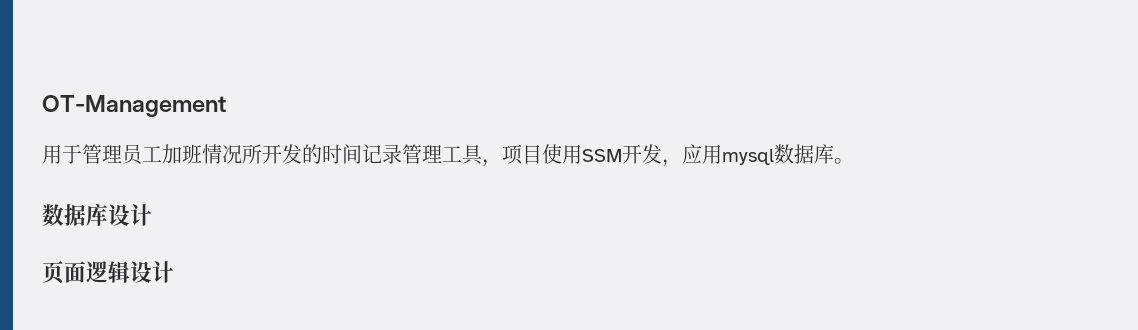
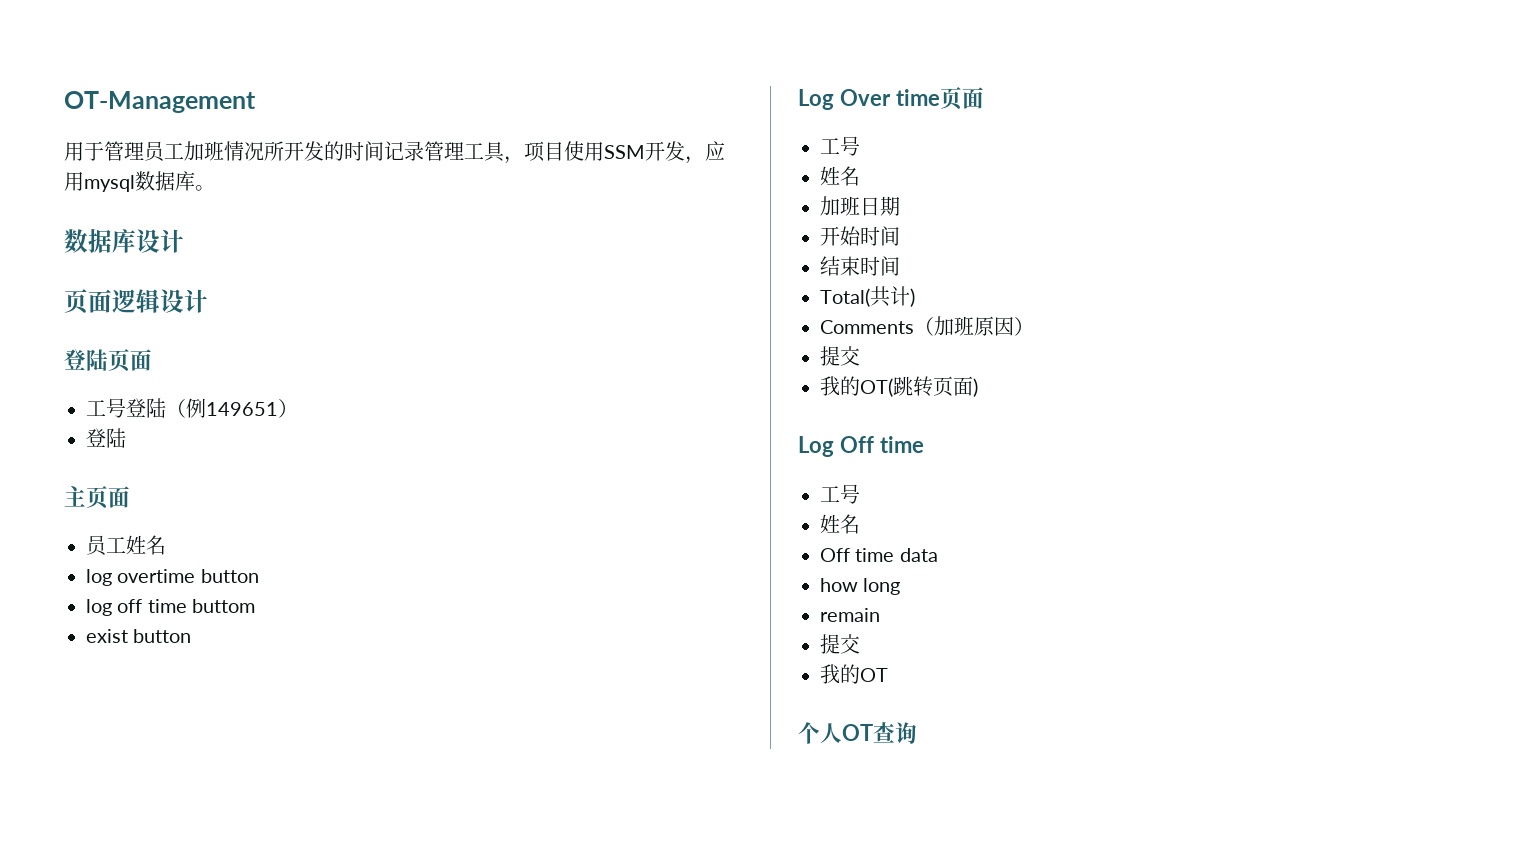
+ 登陆页面
+ 工号登陆（例149651）
+ 登陆
+ 主页面
+ 员工姓名
+ log overtime button
+ log off time buttom
+ exist button
+ Log Over time页面
+ 工号
+ 姓名
+ 加班日期
+ 开始时间
+ 结束时间
+ Total(共计)
+ Comments（加班原因）
+ 提交
+ 我的OT(跳转页面)
+ Log Off time
+ 工号
+ 姓名
+ Off time data
+ how long
+ remain
+ 提交
+ 我的OT
+ 个人OT查询

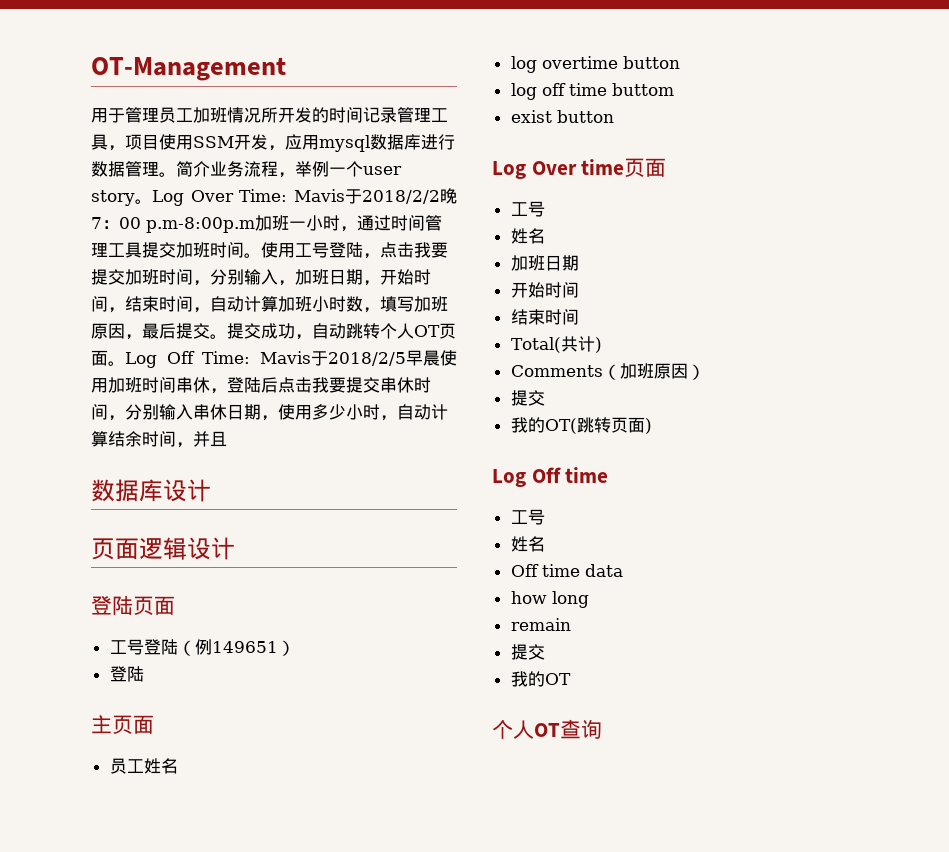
- 用于管理员工加班情况所开发的时间记录管理工具，项目使用SSM开发，应用mysql数据库。
+ 用于管理员工加班情况所开发的时间记录管理工具，项目使用SSM开发，应用mysql数据库进行数据管理。简介业务流程，举例一个user story。Log Over Time: Mavis于2018/2/2晚7：00 p.m-8:00p.m加班一小时，通过时间管理工具提交加班时间。使用工号登陆，点击我要提交加班时间，分别输入，加班日期，开始时间，结束时间，自动计算加班小时数，填写加班原因，最后提交。提交成功，自动跳转个人OT页面。Log Off Time: Mavis于2018/2/5早晨使用加班时间串休，登陆后点击我要提交串休时间，分别输入串休日期，使用多少小时，自动计算结余时间，并且

